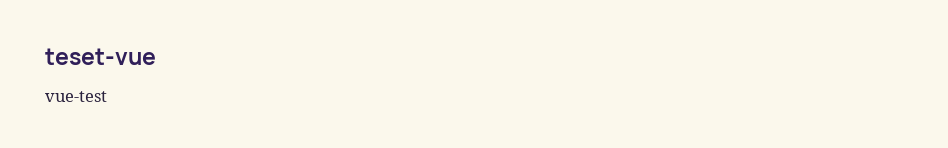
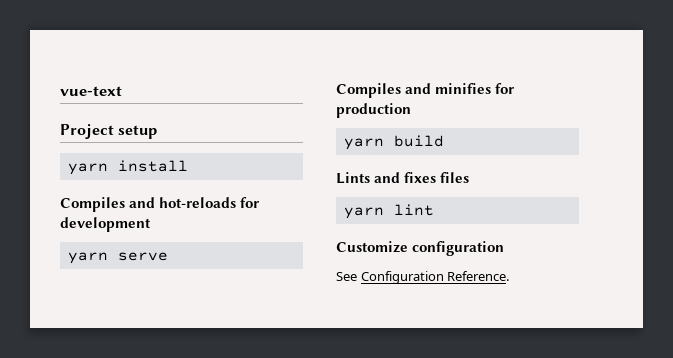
- teset-vue
- vue-test
+ vue-text
+ Project setup
+ yarn install
+ Compiles and hot-reloads for development
+ yarn serve
+ Compiles and minifies for production
+ yarn build
+ Lints and fixes files
+ yarn lint
+ Customize configuration
+ See Configuration Reference.

